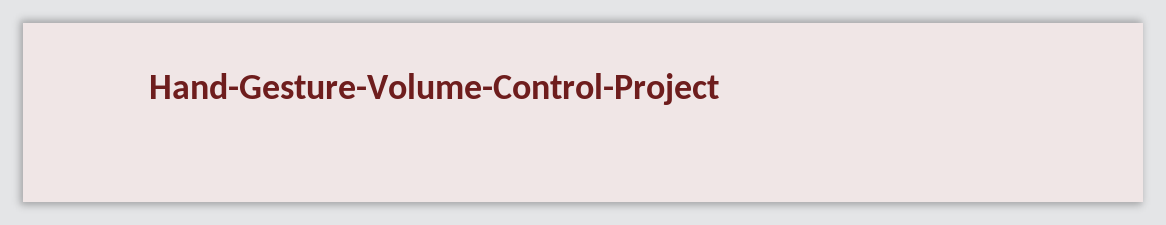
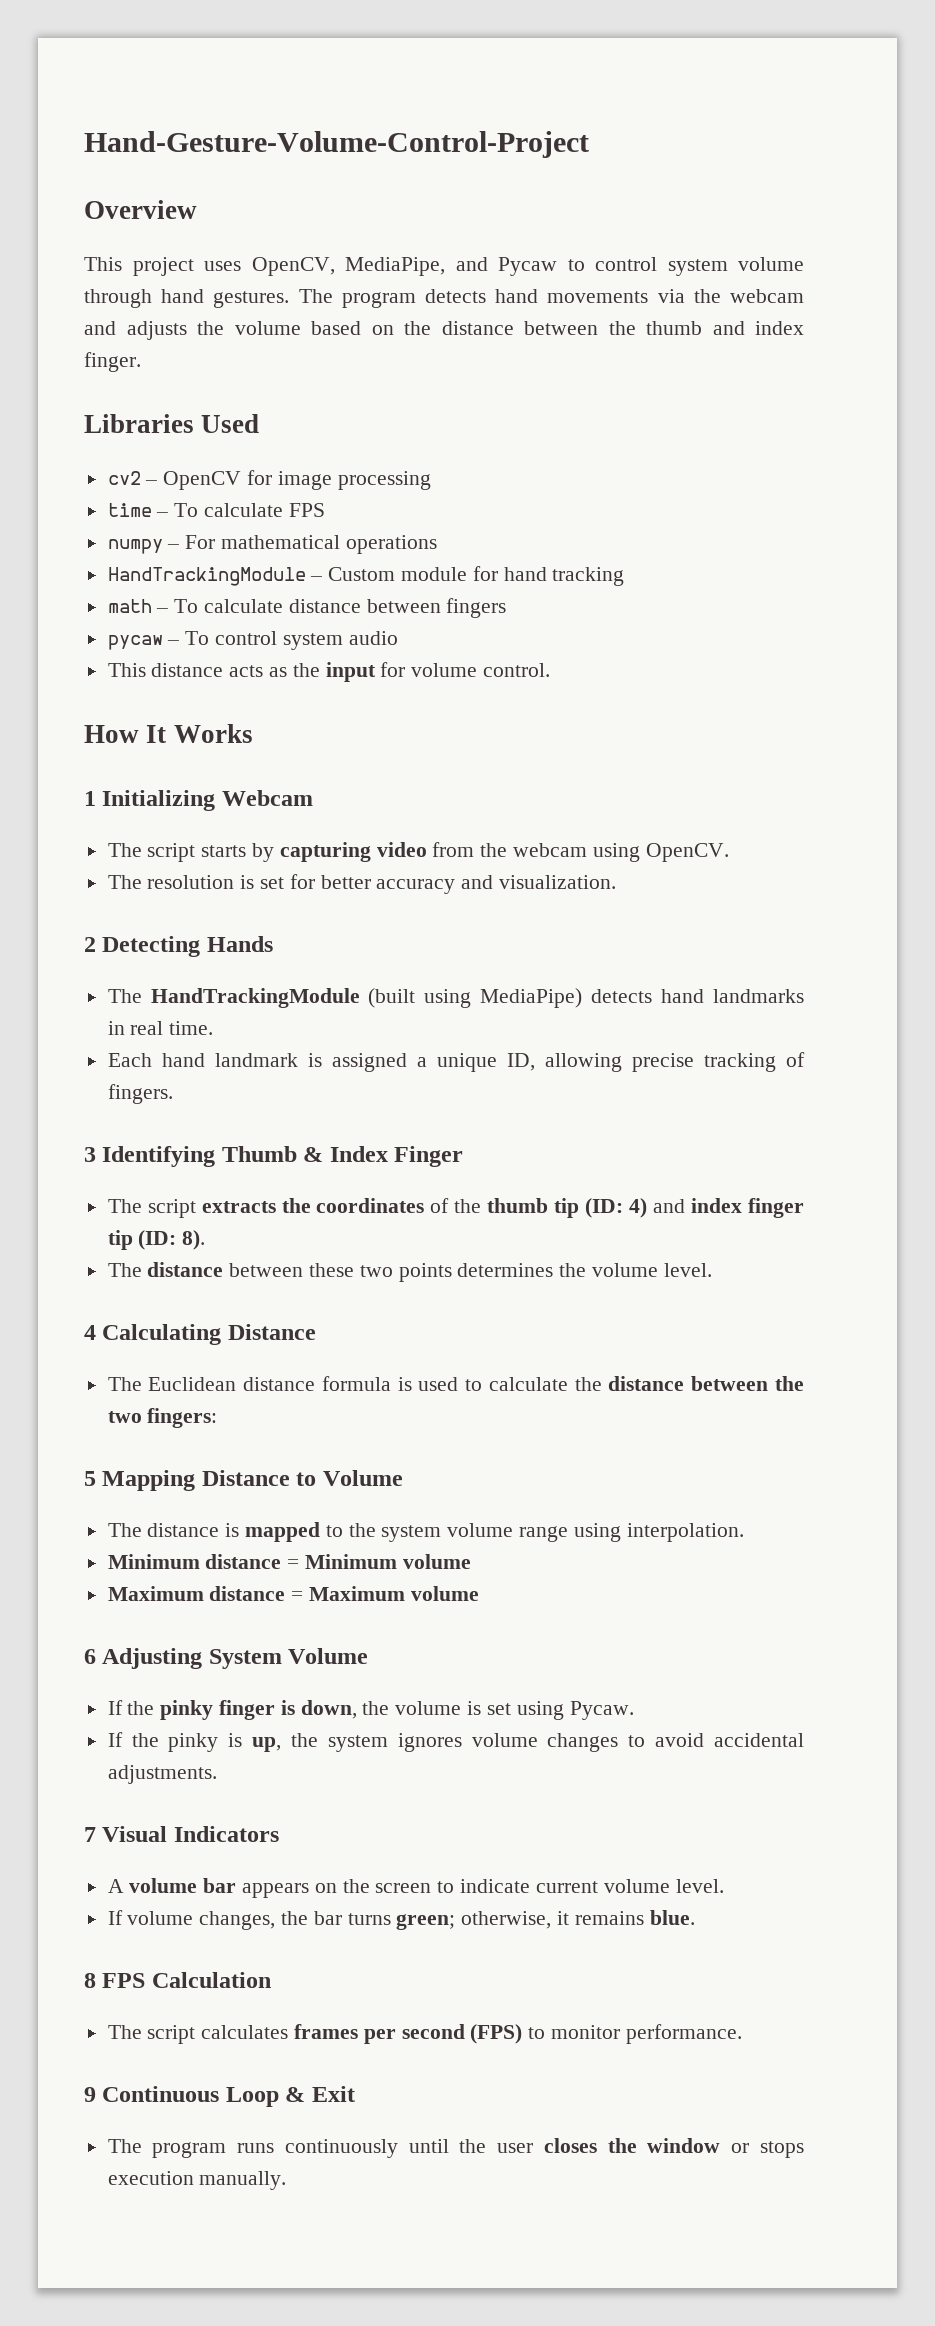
+ Overview
+ This project uses OpenCV, MediaPipe, and Pycaw to control system volume through hand gestures. The program detects hand movements via the webcam and adjusts the volume based on the distance between the thumb and index finger.
+ Libraries Used
+ cv2 – OpenCV for image processing
+ time – To calculate FPS
+ numpy – For mathematical operations
+ HandTrackingModule – Custom module for hand tracking
+ math – To calculate distance between fingers
+ pycaw – To control system audio
+ This distance acts as the input for volume control.
+ How It Works
+ 1 Initializing Webcam
+ The script starts by capturing video from the webcam using OpenCV.
+ The resolution is set for better accuracy and visualization.
+ 2 Detecting Hands
+ The HandTrackingModule (built using MediaPipe) detects hand landmarks in real time.
+ Each hand landmark is assigned a unique ID, allowing precise tracking of fingers.
+ 3 Identifying Thumb & Index Finger
+ The script extracts the coordinates of the thumb tip (ID: 4) and index finger tip (ID: 8).
+ The distance between these two points determines the volume level.
+ 4 Calculating Distance
+ The Euclidean distance formula is used to calculate the distance between the two fingers:
+ 5 Mapping Distance to Volume
+ The distance is mapped to the system volume range using interpolation.
+ Minimum distance = Minimum volume
+ Maximum distance = Maximum volume
+ 6 Adjusting System Volume
+ If the pinky finger is down, the volume is set using Pycaw.
+ If the pinky is up, the system ignores volume changes to avoid accidental adjustments.
+ 7 Visual Indicators
+ A volume bar appears on the screen to indicate current volume level.
+ If volume changes, the bar turns green; otherwise, it remains blue.
+ 8 FPS Calculation
+ The script calculates frames per second (FPS) to monitor performance.
+ 9 Continuous Loop & Exit
+ The program runs continuously until the user closes the window or stops execution manually.

